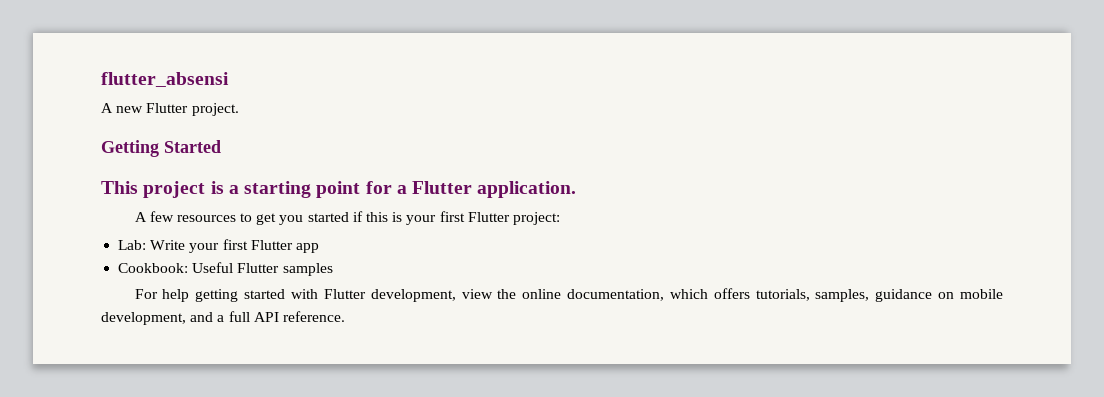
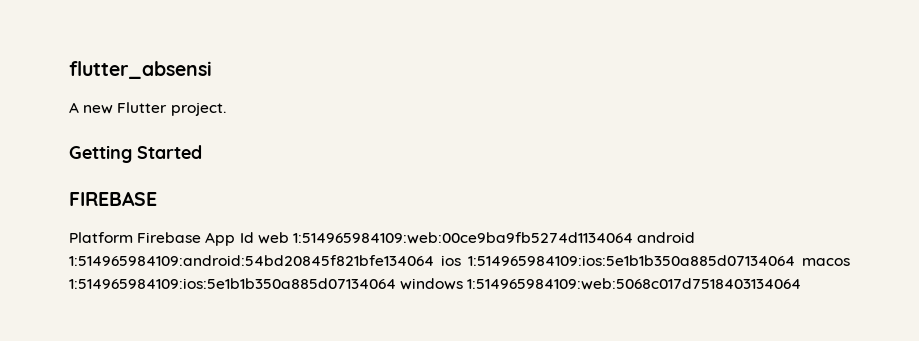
- This project is a starting point for a Flutter application.
- A few resources to get you started if this is your first Flutter project:
- Lab: Write your first Flutter app
- Cookbook: Useful Flutter samples
- For help getting started with Flutter development, view the online documentation, which offers tutorials, samples, guidance on mobile development, and a full API reference.
+ FIREBASE
+ Platform Firebase App Id web 1:514965984109:web:00ce9ba9fb5274d1134064 android 1:514965984109:android:54bd20845f821bfe134064 ios 1:514965984109:ios:5e1b1b350a885d07134064 macos 1:514965984109:ios:5e1b1b350a885d07134064 windows 1:514965984109:web:5068c017d7518403134064

